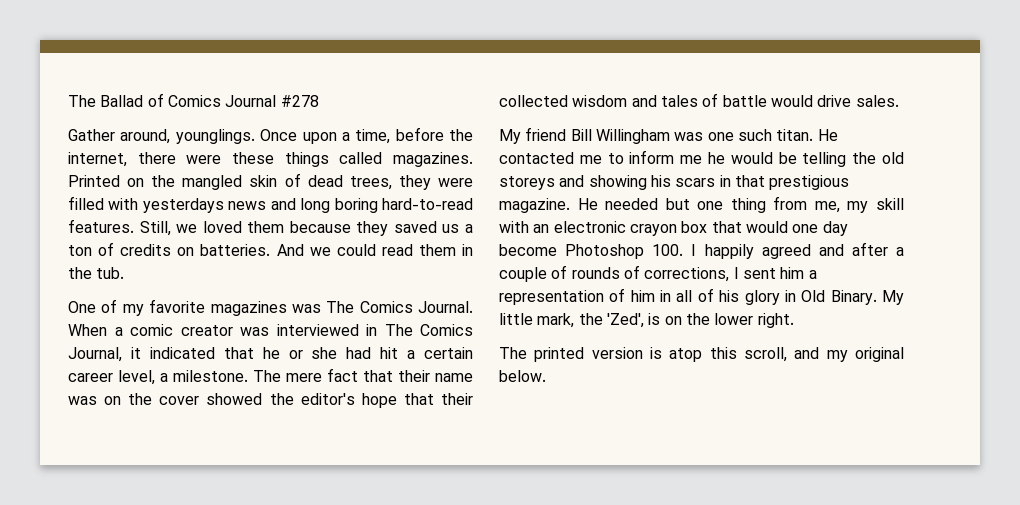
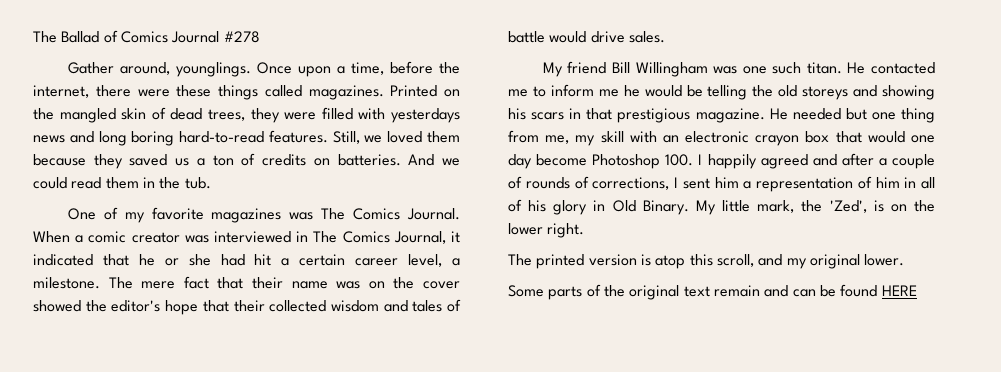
- The printed version is atop this scroll, and my original below.
+ The printed version is atop this scroll, and my original lower.
+ Some parts of the original text remain and can be found HERE

